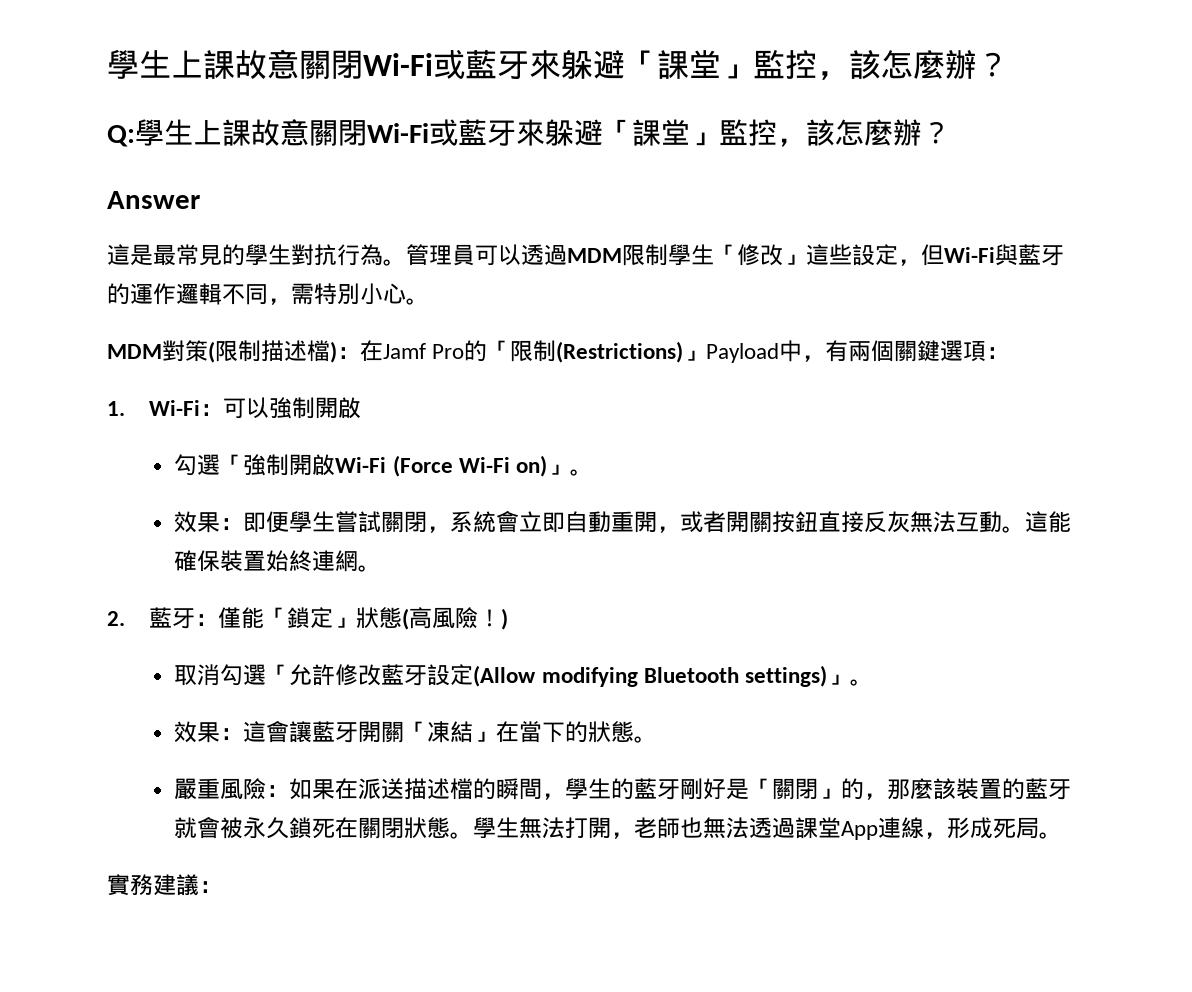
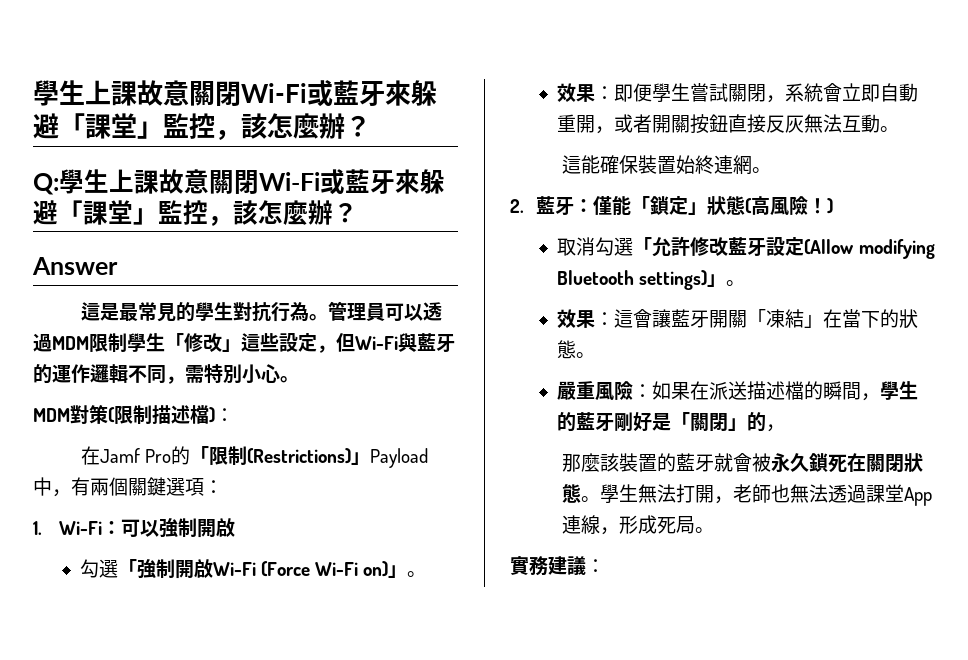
- MDM對策(限制描述檔)：在Jamf Pro的「限制(Restrictions)」Payload中，有兩個關鍵選項：
+ MDM對策(限制描述檔)：
+ 在Jamf Pro的「限制(Restrictions)」Payload中，有兩個關鍵選項：
- 效果：即便學生嘗試關閉，系統會立即自動重開，或者開關按鈕直接反灰無法互動。這能確保裝置始終連網。
+ 效果：即便學生嘗試關閉，系統會立即自動重開，或者開關按鈕直接反灰無法互動。
+ 這能確保裝置始終連網。
- 嚴重風險：如果在派送描述檔的瞬間，學生的藍牙剛好是「關閉」的，那麼該裝置的藍牙就會被永久鎖死在關閉狀態。
+ 嚴重風險：如果在派送描述檔的瞬間，學生的藍牙剛好是「關閉」的，
+ 那麼該裝置的藍牙就會被永久鎖死在關閉狀態。

